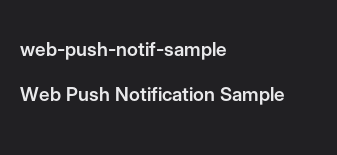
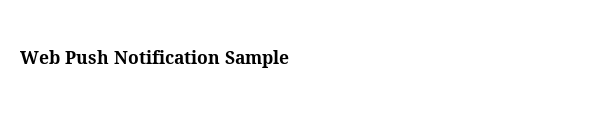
- web-push-notif-sample

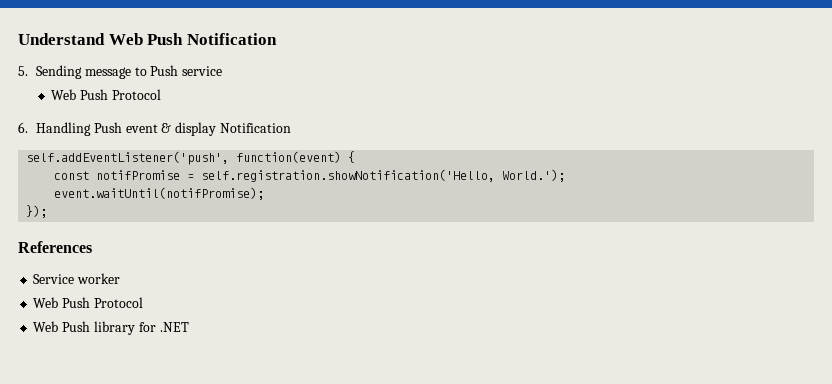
- Web Push Notification Sample
+ Understand Web Push Notification
+ 5. Sending message to Push service
+ Web Push Protocol
+ 6. Handling Push event & display Notification
+ self.addEventListener('push', function(event) {
+ const notifPromise = self.registration.showNotification('Hello, World.');
+ event.waitUntil(notifPromise);
+ });
+ References
+ Service worker
+ Web Push Protocol
+ Web Push library for .NET

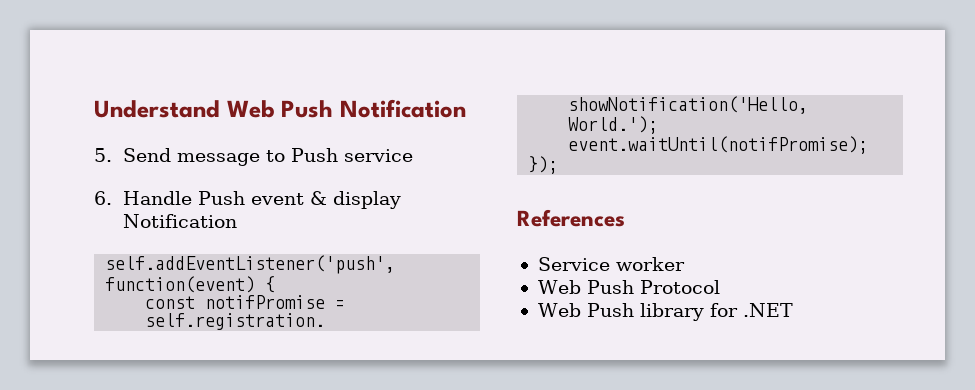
- 5. Sending message to Push service
- Web Push Protocol
+ 5. Send message to Push service
- 6. Handling Push event & display Notification
+ 6. Handle Push event & display Notification

